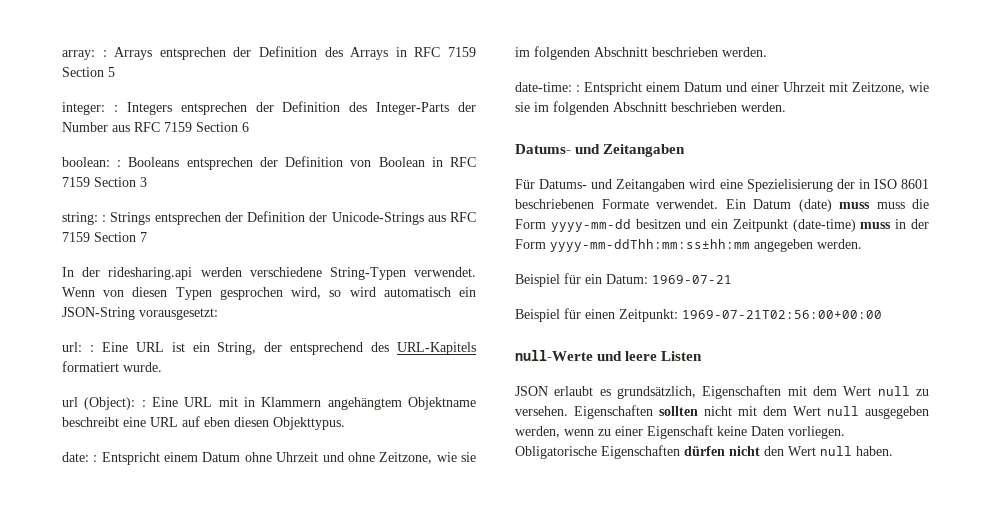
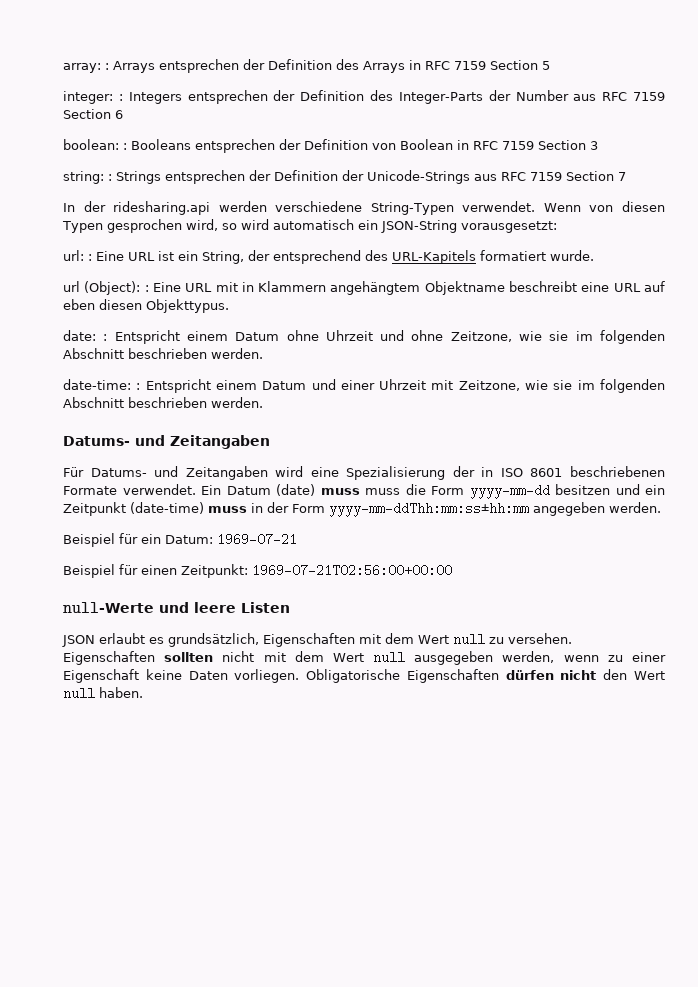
- Für Datums- und Zeitangaben wird eine Spezielisierung der in ISO 8601 beschriebenen Formate verwendet.
+ Für Datums- und Zeitangaben wird eine Spezialisierung der in ISO 8601 beschriebenen Formate verwendet.

